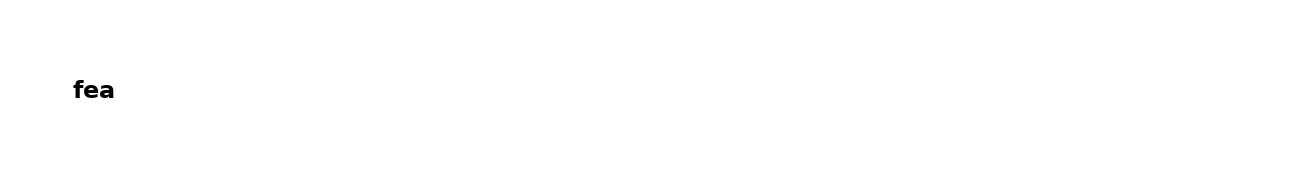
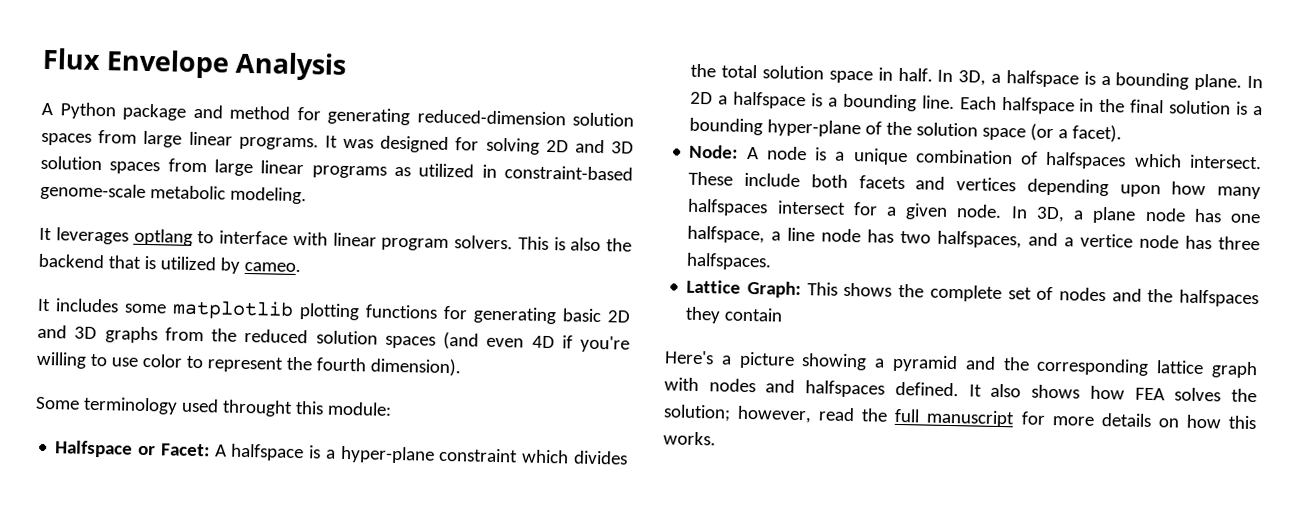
- fea
+ Flux Envelope Analysis
+ A Python package and method for generating reduced-dimension solution spaces from large linear programs. It was designed for solving 2D and 3D solution spaces from large linear programs as utilized in constraint-based genome-scale metabolic modeling.
+ It leverages optlang to interface with linear program solvers. This is also the backend that is utilized by cameo.
+ It includes some matplotlib plotting functions for generating basic 2D and 3D graphs from the reduced solution spaces (and even 4D if you're willing to use color to represent the fourth dimension).
+ Some terminology used throught this module:
+ Halfspace or Facet: A halfspace is a hyper-plane constraint which divides the total solution space in half. In 3D, a halfspace is a bounding plane. In 2D a halfspace is a bounding line. Each halfspace in the final solution is a bounding hyper-plane of the solution space (or a facet).
+ Node: A node is a unique combination of halfspaces which intersect. These include both facets and vertices depending upon how many halfspaces intersect for a given node. In 3D, a plane node has one halfspace, a line node has two halfspaces, and a vertice node has three halfspaces.
+ Lattice Graph: This shows the complete set of nodes and the halfspaces they contain
+ Here's a picture showing a pyramid and the corresponding lattice graph with nodes and halfspaces defined. It also shows how FEA solves the solution; however, read the full manuscript for more details on how this works.

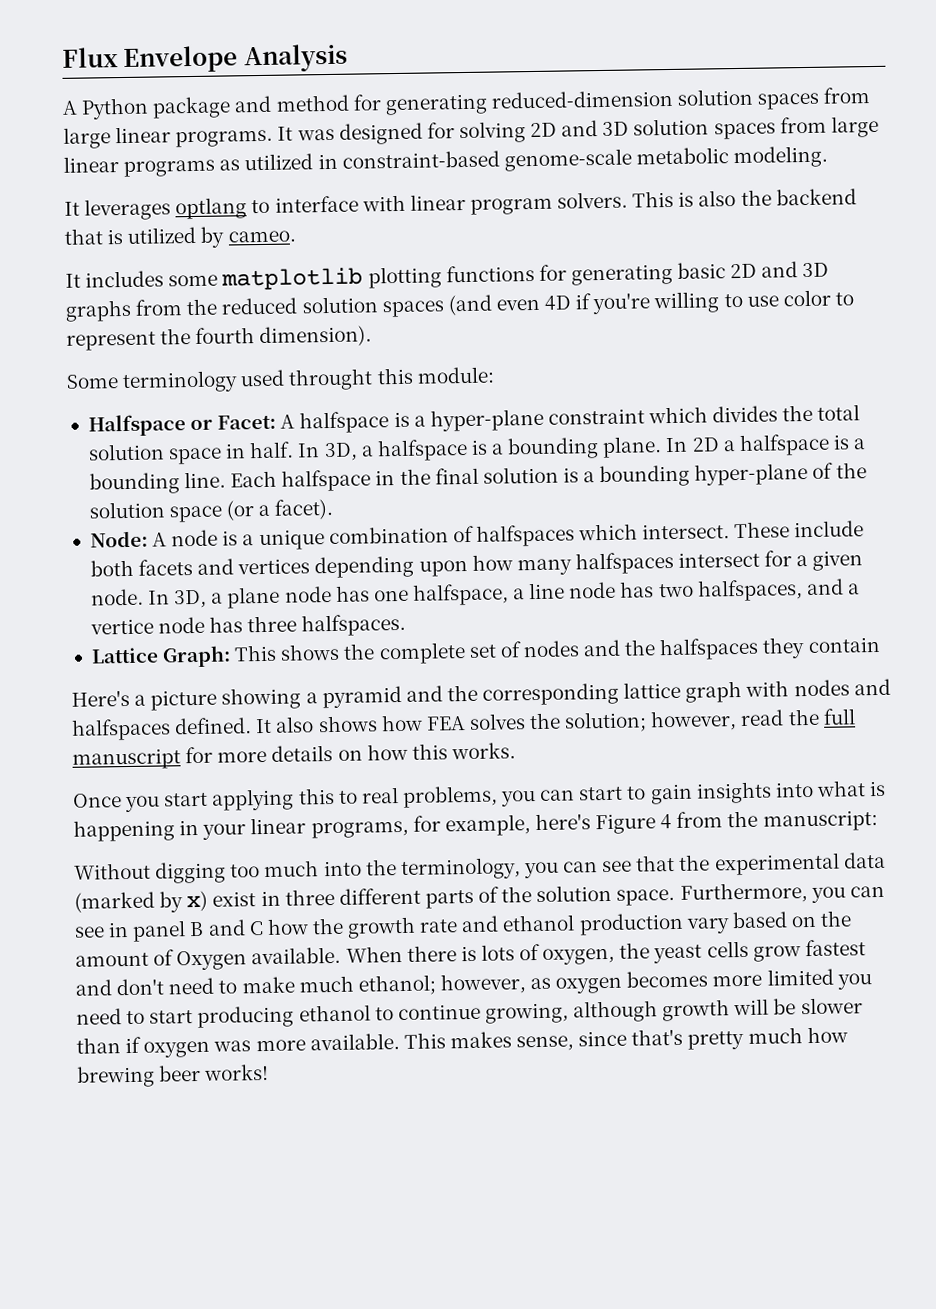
+ Once you start applying this to real problems, you can start to gain insights into what is happening in your linear programs, for example, here's Figure 4 from the manuscript:
+ Without digging too much into the terminology, you can see that the experimental data (marked by x) exist in three different parts of the solution space. Furthermore, you can see in panel B and C how the growth rate and ethanol production vary based on the amount of Oxygen available. When there is lots of oxygen, the yeast cells grow fastest and don't need to make much ethanol; however, as oxygen becomes more limited you need to start producing ethanol to continue growing, although growth will be slower than if oxygen was more available. This makes sense, since that's pretty much how brewing beer works!

